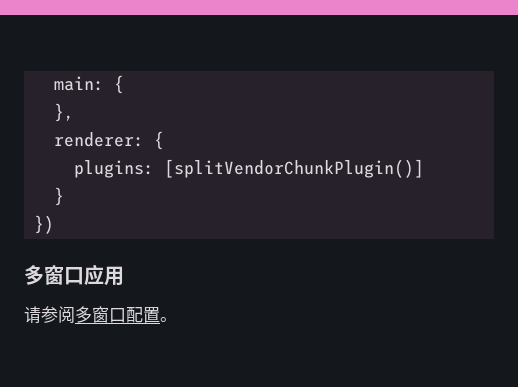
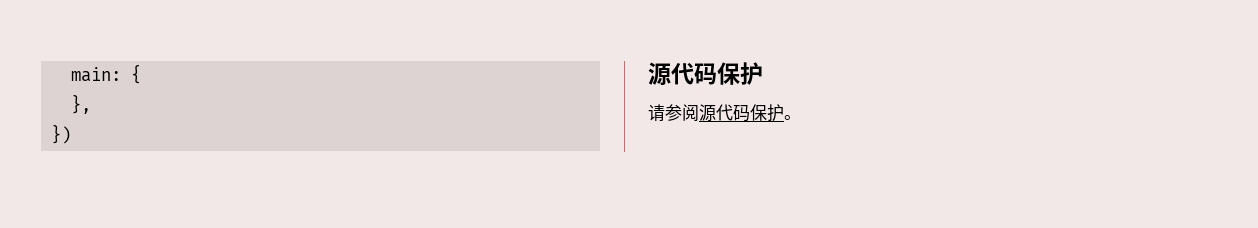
- renderer: {
- plugins: [splitVendorChunkPlugin()]
- }
  })
- 多窗口应用
+ 源代码保护
- 请参阅多窗口配置。
+ 请参阅源代码保护。

